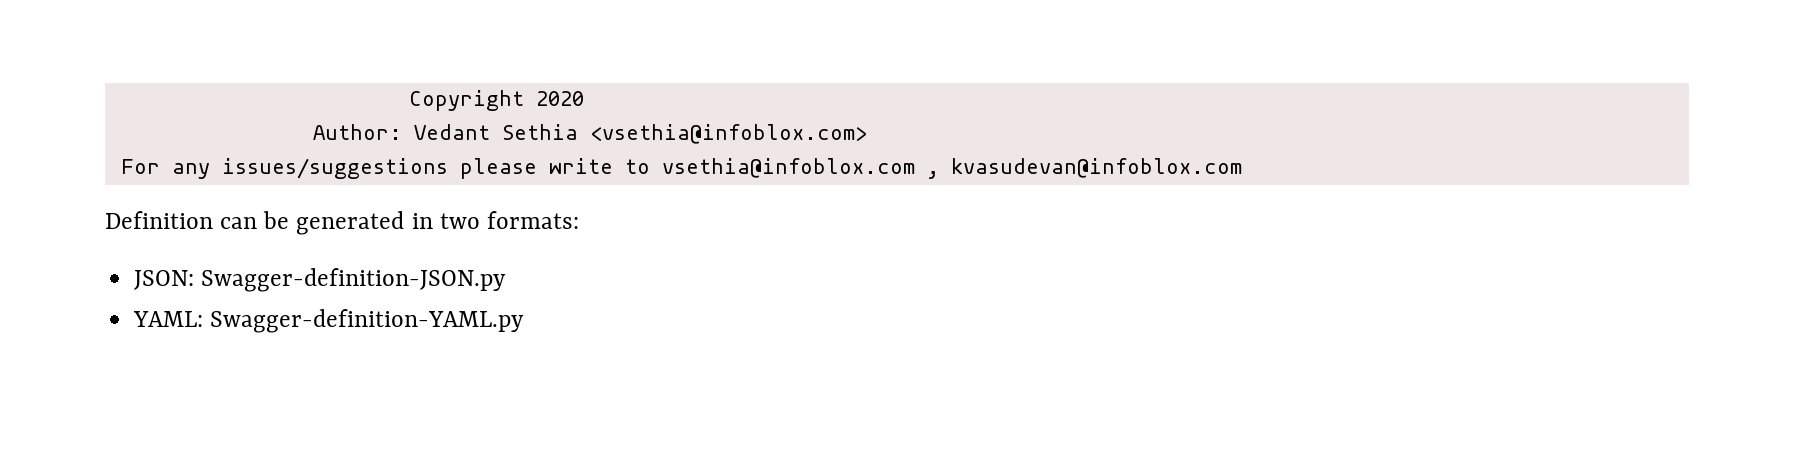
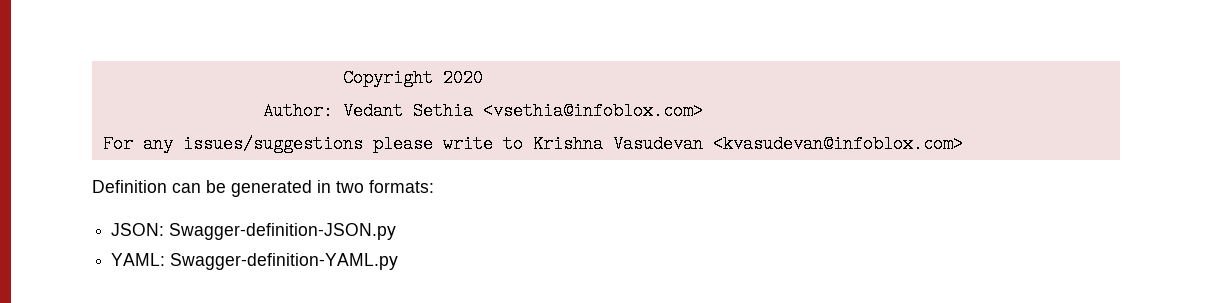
- For any issues/suggestions please write to vsethia@infoblox.com , kvasudevan@infoblox.com
+ For any issues/suggestions please write to Krishna Vasudevan <kvasudevan@infoblox.com>

